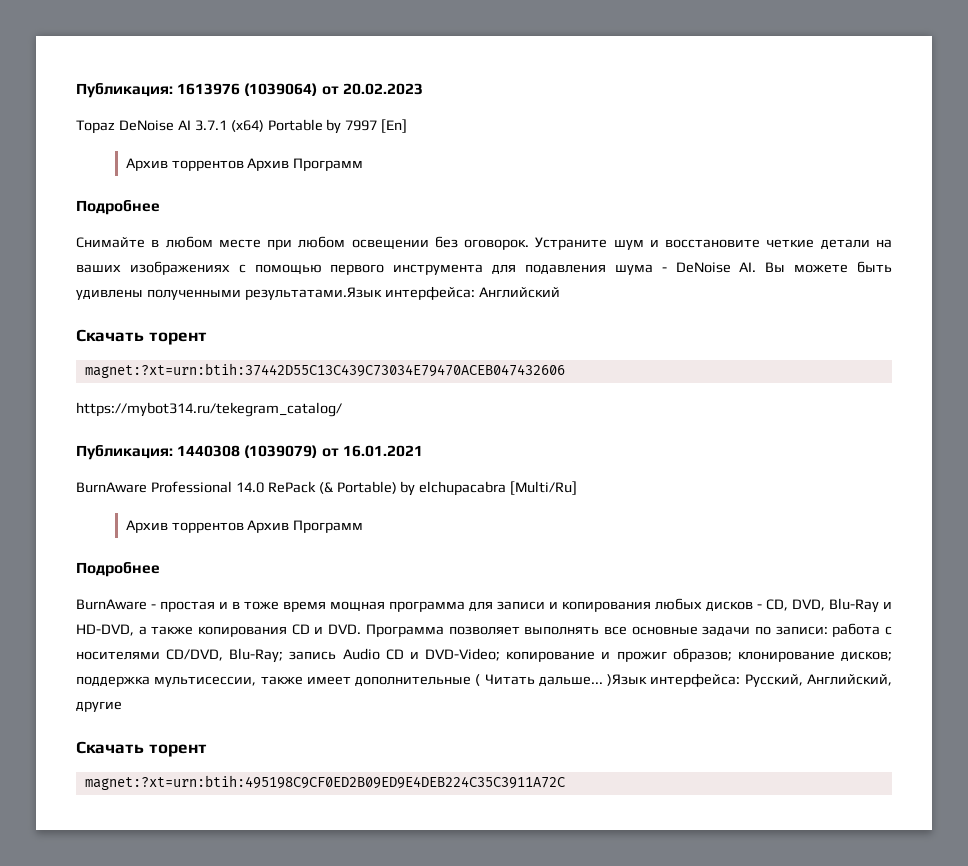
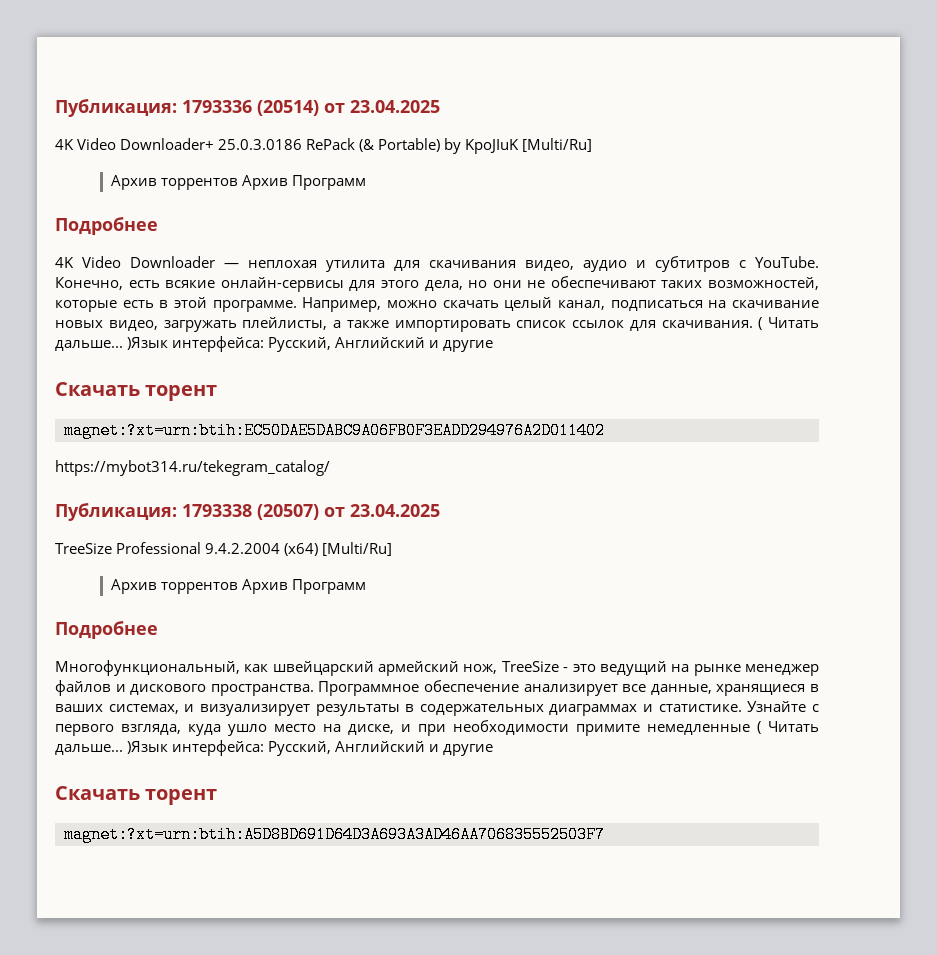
- Публикация: 1613976 (1039064) от 20.02.2023
- Topaz DeNoise AI 3.7.1 (x64) Portable by 7997 [En]
+ Публикация: 1793336 (20514) от 23.04.2025
+ 4K Video Downloader+ 25.0.3.0186 RePack (& Portable) by KpoJIuK [Multi/Ru]
  Архив торрентов Архив Программ
  Подробнее
- Снимайте в любом месте при любом освещении без оговорок. Устраните шум и восстановите четкие детали на ваших изображениях с помощью первого инструмента для подавления шума - DeNoise AI. Вы можете быть удивлены полученными результатами.Язык интерфейса: Английский
+ 4K Video Downloader — неплохая утилита для скачивания видео, аудио и субтитров с YouTube. Конечно, есть всякие онлайн-сервисы для этого дела, но они не обеспечивают таких возможностей, которые есть в этой программе. Например, можно скачать целый канал, подписаться на скачивание новых видео, загружать плейлисты, а также импортировать список ссылок для скачивания. ( Читать дальше... )Язык интерфейса: Русский, Английский и другие
  Скачать торент
- magnet:?xt=urn:btih:37442D55C13C439C73034E79470ACEB047432606
+ magnet:?xt=urn:btih:EC50DAE5DABC9A06FB0F3EADD294976A2D011402
  https://mybot314.ru/tekegram_catalog/
- Публикация: 1440308 (1039079) от 16.01.2021
- BurnAware Professional 14.0 RePack (& Portable) by elchupacabra [Multi/Ru]
+ Публикация: 1793338 (20507) от 23.04.2025
+ TreeSize Professional 9.4.2.2004 (x64) [Multi/Ru]
  Архив торрентов Архив Программ
  Подробнее
- BurnAware - простая и в тоже время мощная программа для записи и копирования любых дисков - CD, DVD, Blu-Ray и HD-DVD, а также копирования CD и DVD. Программа позволяет выполнять все основные задачи по записи: работа с носителями CD/DVD, Blu-Ray; запись Audio CD и DVD-Video; копирование и прожиг образов; клонирование дисков; поддержка мультисессии, также имеет дополнительные ( Читать дальше... )Язык интерфейса: Русский, Английский, другие
+ Многофункциональный, как швейцарский армейский нож, TreeSize - это ведущий на рынке менеджер файлов и дискового пространства. Программное обеспечение анализирует все данные, хранящиеся в ваших системах, и визуализирует результаты в содержательных диаграммах и статистике. Узнайте с первого взгляда, куда ушло место на диске, и при необходимости примите немедленные ( Читать дальше... )Язык интерфейса: Русский, Английский и другие
  Скачать торент
- magnet:?xt=urn:btih:495198C9CF0ED2B09ED9E4DEB224C35C3911A72C
+ magnet:?xt=urn:btih:A5D8BD691D64D3A693A3AD46AA706835552503F7

